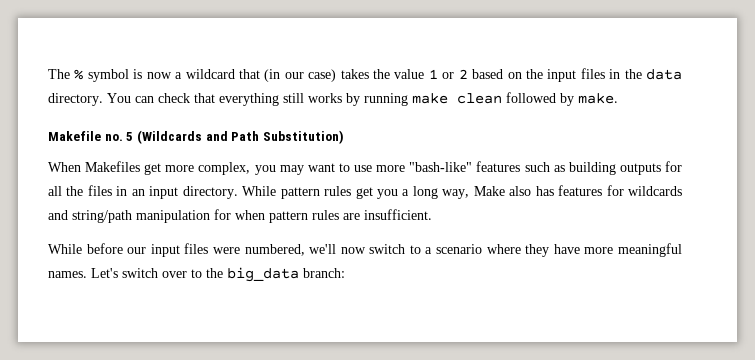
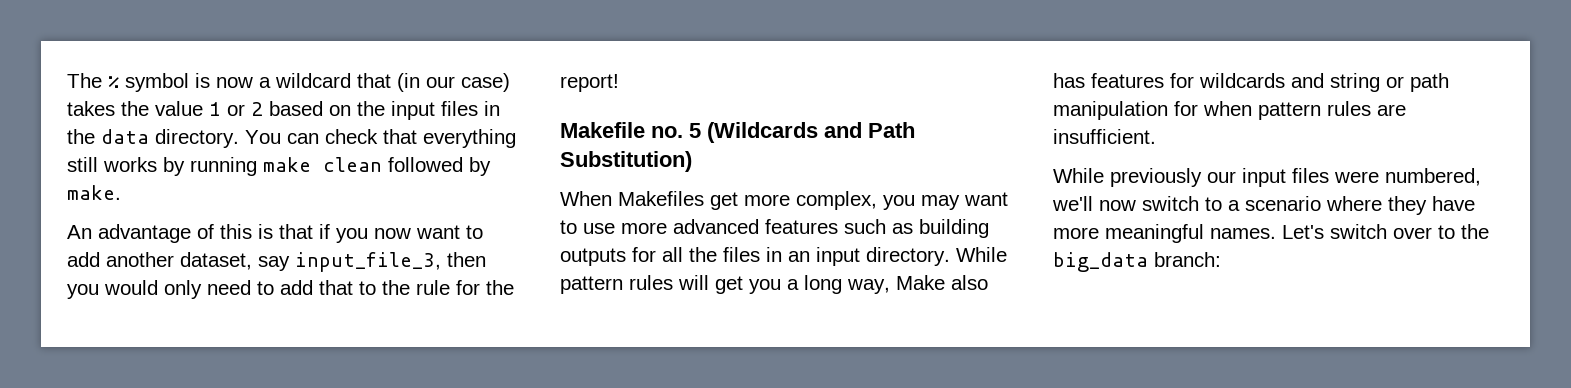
+ An advantage of this is that if you now want to add another dataset, say input_file_3, then you would only need to add that to the rule for the report!
- When Makefiles get more complex, you may want to use more "bash-like" features such as building outputs for all the files in an input directory.
+ When Makefiles get more complex, you may want to use more advanced features such as building outputs for all the files in an input directory.
- While pattern rules get you a long way, Make also has features for wildcards and string/path manipulation for when pattern rules are insufficient.
+ While pattern rules will get you a long way, Make also has features for wildcards and string or path manipulation for when pattern rules are insufficient.
- While before our input files were numbered, we'll now switch to a scenario where they have more meaningful names.
+ While previously our input files were numbered, we'll now switch to a scenario where they have more meaningful names.

